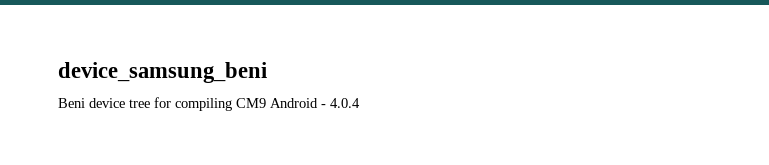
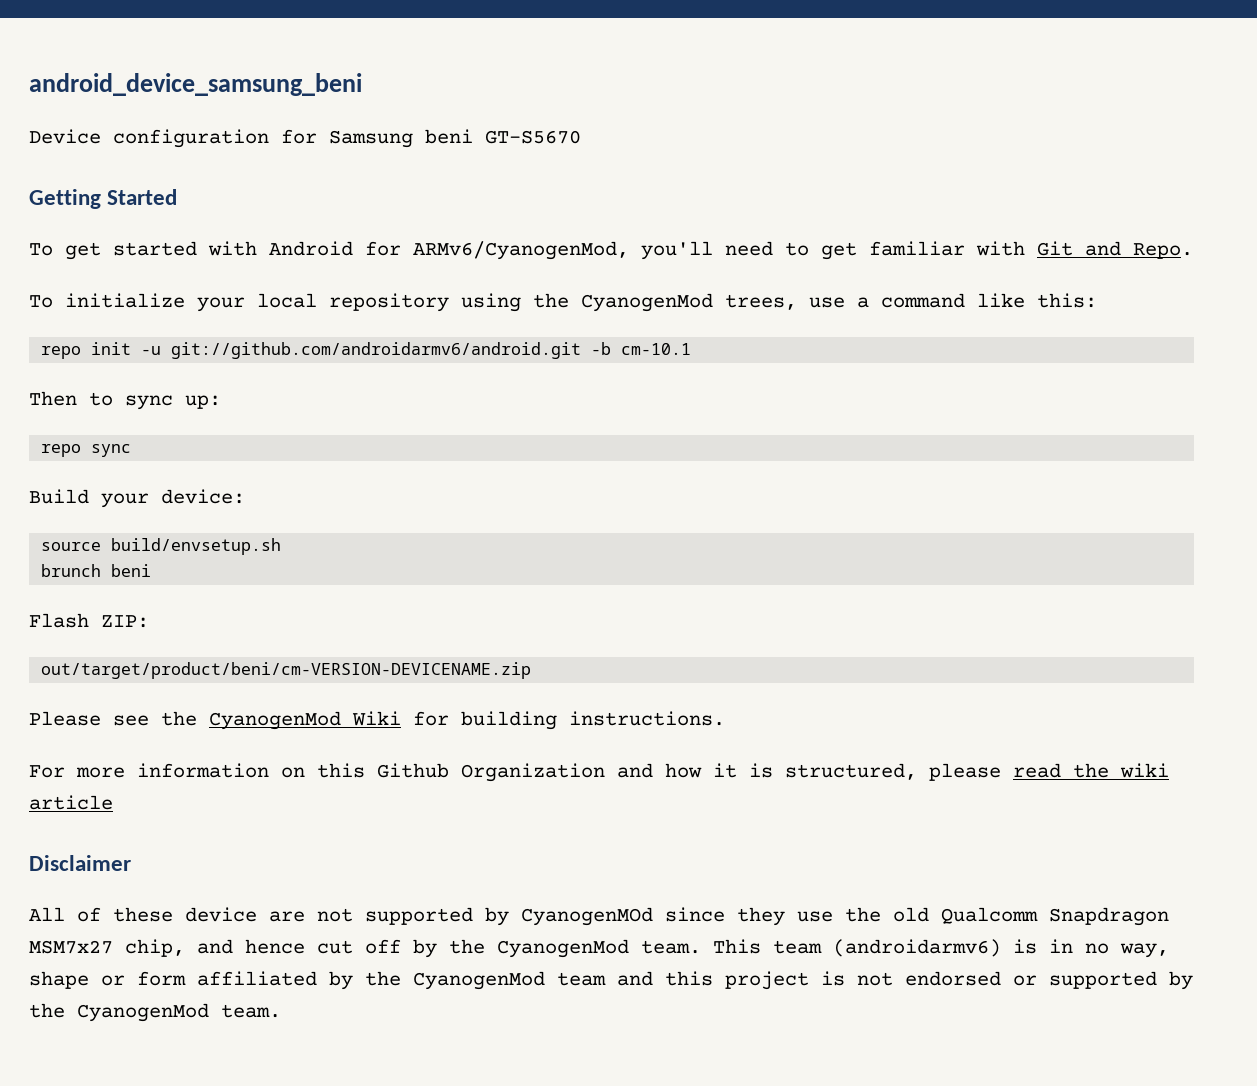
- device_samsung_beni
- Beni device tree for compiling CM9 Android - 4.0.4
+ android_device_samsung_beni
+ Device configuration for Samsung beni GT-S5670
+ Getting Started
+ To get started with Android for ARMv6/CyanogenMod, you'll need to get familiar with Git and Repo.
+ To initialize your local repository using the CyanogenMod trees, use a command like this:
+ repo init -u git://github.com/androidarmv6/android.git -b cm-10.1
+ Then to sync up:
+ repo sync
+ Build your device:
+ source build/envsetup.sh
+ brunch beni
+ Flash ZIP:
+ out/target/product/beni/cm-VERSION-DEVICENAME.zip
+ Please see the CyanogenMod Wiki for building instructions.
+ For more information on this Github Organization and how it is structured, please read the wiki article
+ Disclaimer
+ All of these device are not supported by CyanogenMOd since they use the old Qualcomm Snapdragon MSM7x27 chip, and hence cut off by the CyanogenMod team. This team (androidarmv6) is in no way, shape or form affiliated by the CyanogenMod team and this project is not endorsed or supported by the CyanogenMod team.

